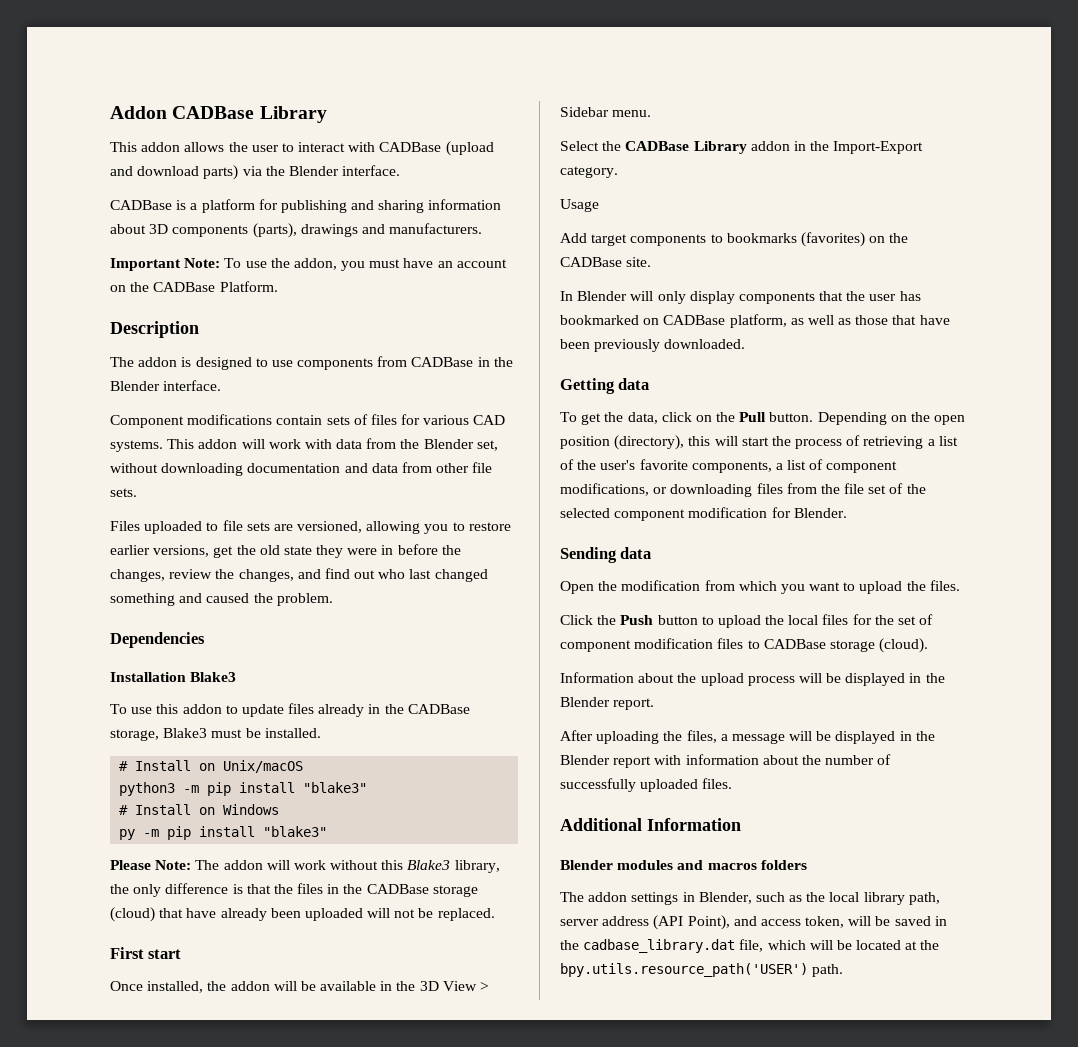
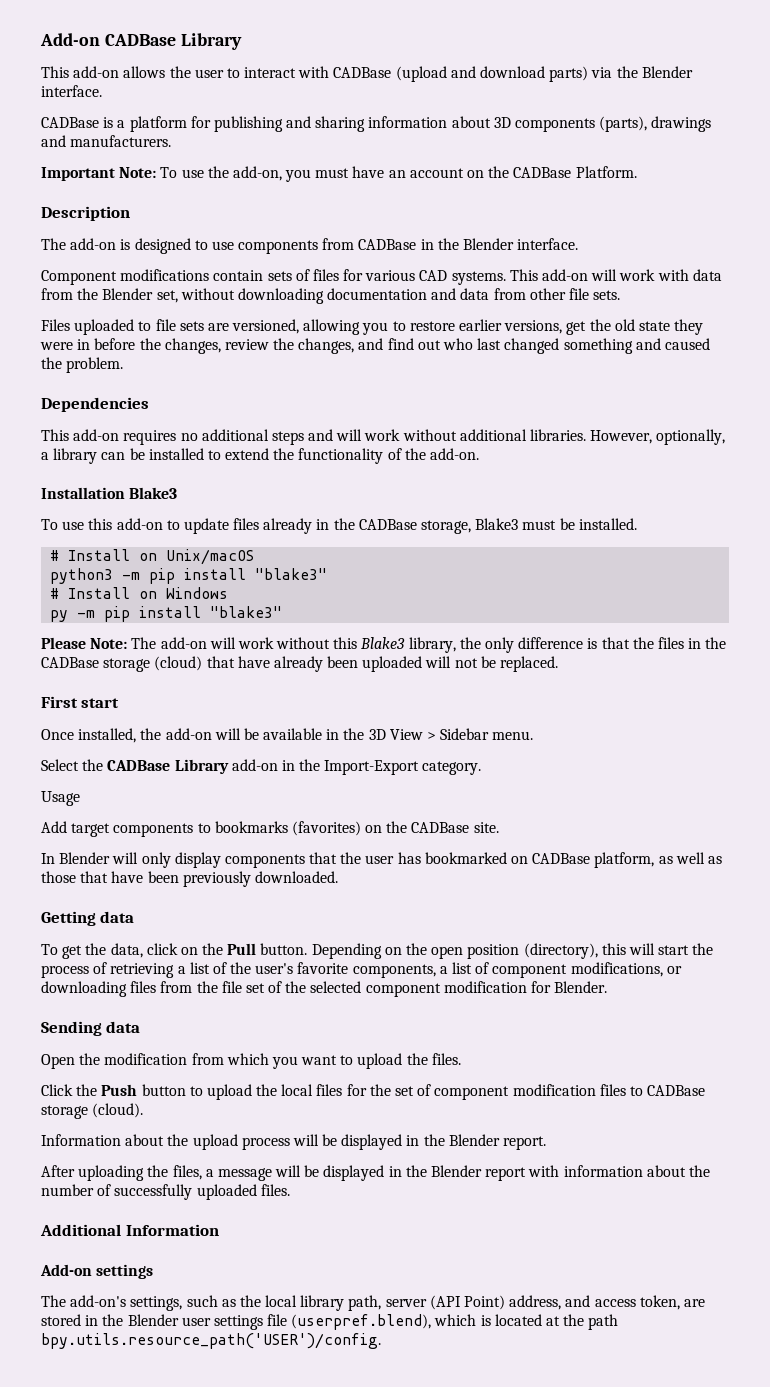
- Addon CADBase Library
+ Add-on CADBase Library
- This addon allows the user to interact with CADBase (upload and download parts) via the Blender interface.
+ This add-on allows the user to interact with CADBase (upload and download parts) via the Blender interface.
- Important Note: To use the addon, you must have an account on the CADBase Platform.
+ Important Note: To use the add-on, you must have an account on the CADBase Platform.
- The addon is designed to use components from CADBase in the Blender interface.
+ The add-on is designed to use components from CADBase in the Blender interface.
- This addon will work with data from the Blender set, without downloading documentation and data from other file sets.
+ This add-on will work with data from the Blender set, without downloading documentation and data from other file sets.
+ This add-on requires no additional steps and will work without additional libraries. However, optionally, a library can be installed to extend the functionality of the add-on.
- To use this addon to update files already in the CADBase storage, Blake3 must be installed.
+ To use this add-on to update files already in the CADBase storage, Blake3 must be installed.
- Please Note: The addon will work without this Blake3 library, the only difference is that the files in the CADBase storage (cloud) that have already been uploaded will not be replaced.
+ Please Note: The add-on will work without this Blake3 library, the only difference is that the files in the CADBase storage (cloud) that have already been uploaded will not be replaced.
- Once installed, the addon will be available in the 3D View > Sidebar menu.
+ Once installed, the add-on will be available in the 3D View > Sidebar menu.
- Select the CADBase Library addon in the Import-Export category.
+ Select the CADBase Library add-on in the Import-Export category.
- Blender modules and macros folders
- The addon settings in Blender, such as the local library path, server address (API Point), and access token, will be saved in the cadbase_library.dat file, which will be located at the bpy.utils.resource_path('USER') path.
+ Add-on settings
+ The add-on's settings, such as the local library path, server (API Point) address, and access token, are stored in the Blender user settings file (userpref.blend), which is located at the path bpy.utils.resource_path('USER')/config.

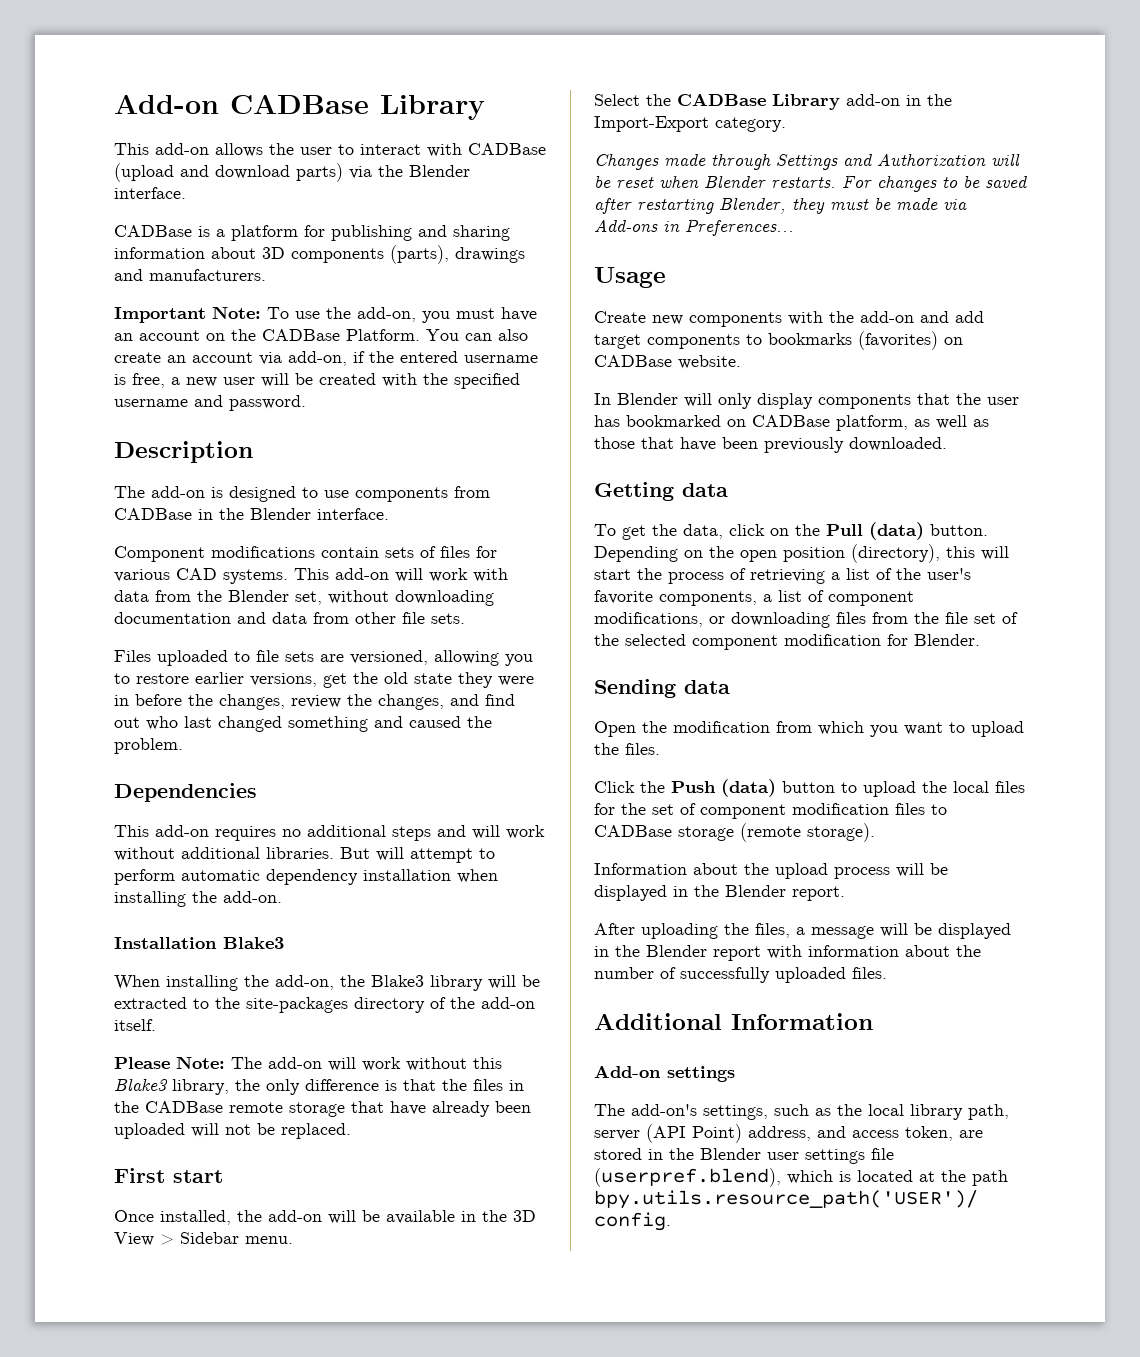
+ You can also create an account via add-on, if the entered username is free, a new user will be created with the specified username and password.
- However, optionally, a library can be installed to extend the functionality of the add-on.
+ But will attempt to perform automatic dependency installation when installing the add-on.
  Installation Blake3
- To use this add-on to update files already in the CADBase storage, Blake3 must be installed.
- # Install on Unix/macOS
- python3 -m pip install "blake3"
- # Install on Windows
- py -m pip install "blake3"
+ When installing the add-on, the Blake3 library will be extracted to the site-packages directory of the add-on itself.
- Please Note: The add-on will work without this Blake3 library, the only difference is that the files in the CADBase storage (cloud) that have already been uploaded will not be replaced.
+ Please Note: The add-on will work without this Blake3 library, the only difference is that the files in the CADBase remote storage that have already been uploaded will not be replaced.
+ Changes made through Settings and Authorization will be reset when Blender restarts. For changes to be saved after restarting Blender, they must be made via Add-ons in Preferences...
  Usage
- Add target components to bookmarks (favorites) on the CADBase site.
+ Create new components with the add-on and add target components to bookmarks (favorites) on CADBase website.
- To get the data, click on the Pull button.
+ To get the data, click on the Pull (data) button.
- Click the Push button to upload the local files for the set of component modification files to CADBase storage (cloud).
+ Click the Push (data) button to upload the local files for the set of component modification files to CADBase storage (remote storage).

